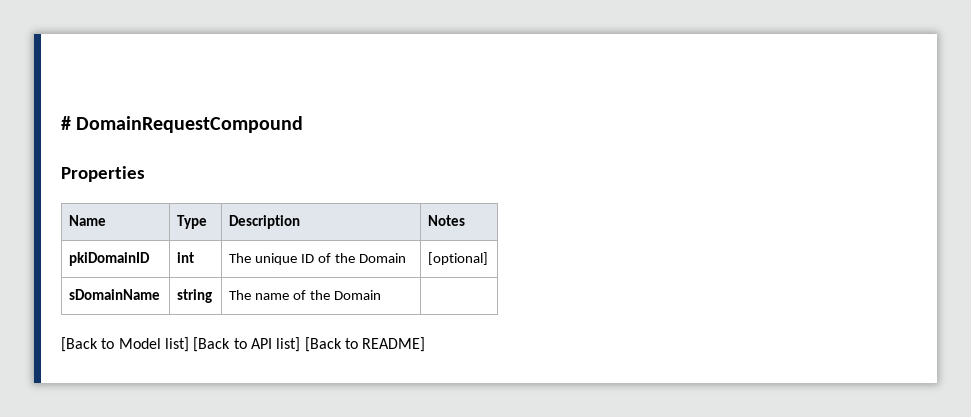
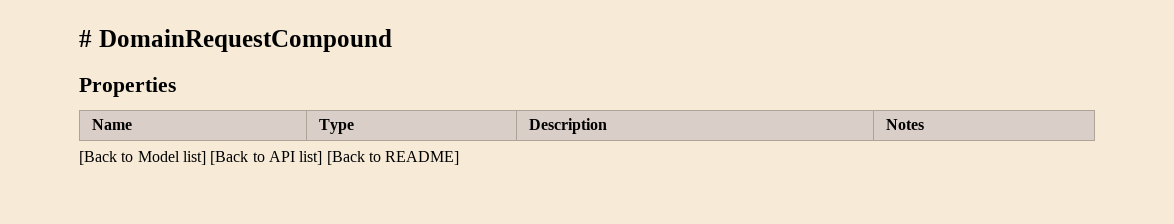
- pkiDomainID | int | The unique ID of the Domain | [optional]
- sDomainName | string | The name of the Domain |

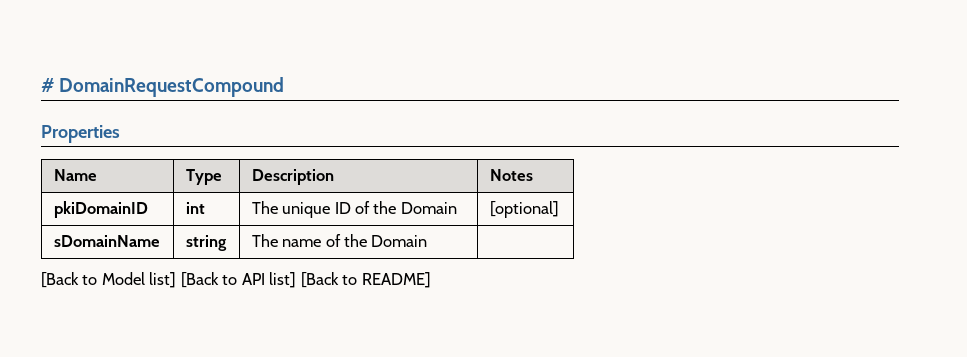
+ pkiDomainID | int | The unique ID of the Domain | [optional]
+ sDomainName | string | The name of the Domain |

